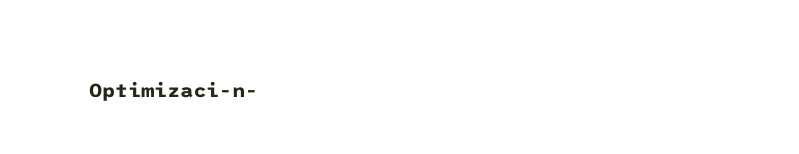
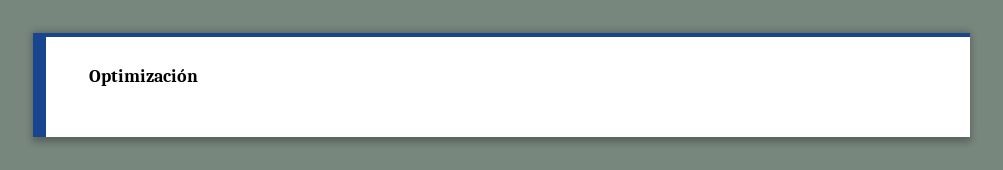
- Optimizaci-n-
+ Optimización

